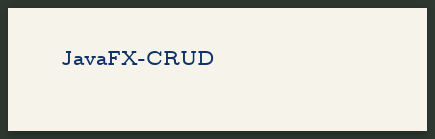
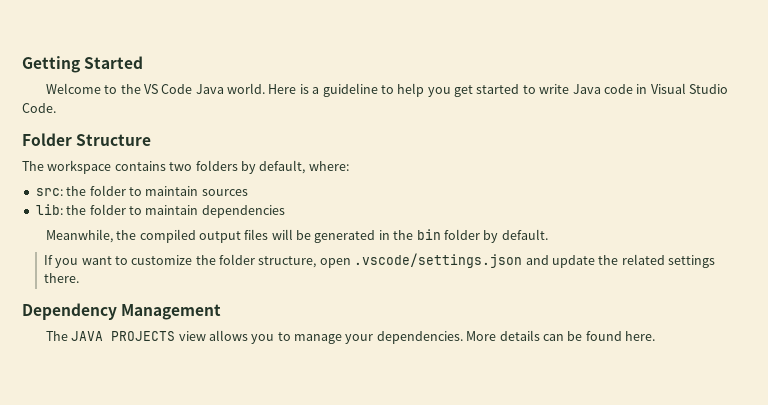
- JavaFX-CRUD
+ Getting Started
+ Welcome to the VS Code Java world. Here is a guideline to help you get started to write Java code in Visual Studio Code.
+ Folder Structure
+ The workspace contains two folders by default, where:
+ src: the folder to maintain sources
+ lib: the folder to maintain dependencies
+ Meanwhile, the compiled output files will be generated in the bin folder by default.
+ If you want to customize the folder structure, open .vscode/settings.json and update the related settings there.
+ Dependency Management
+ The JAVA PROJECTS view allows you to manage your dependencies. More details can be found here.

